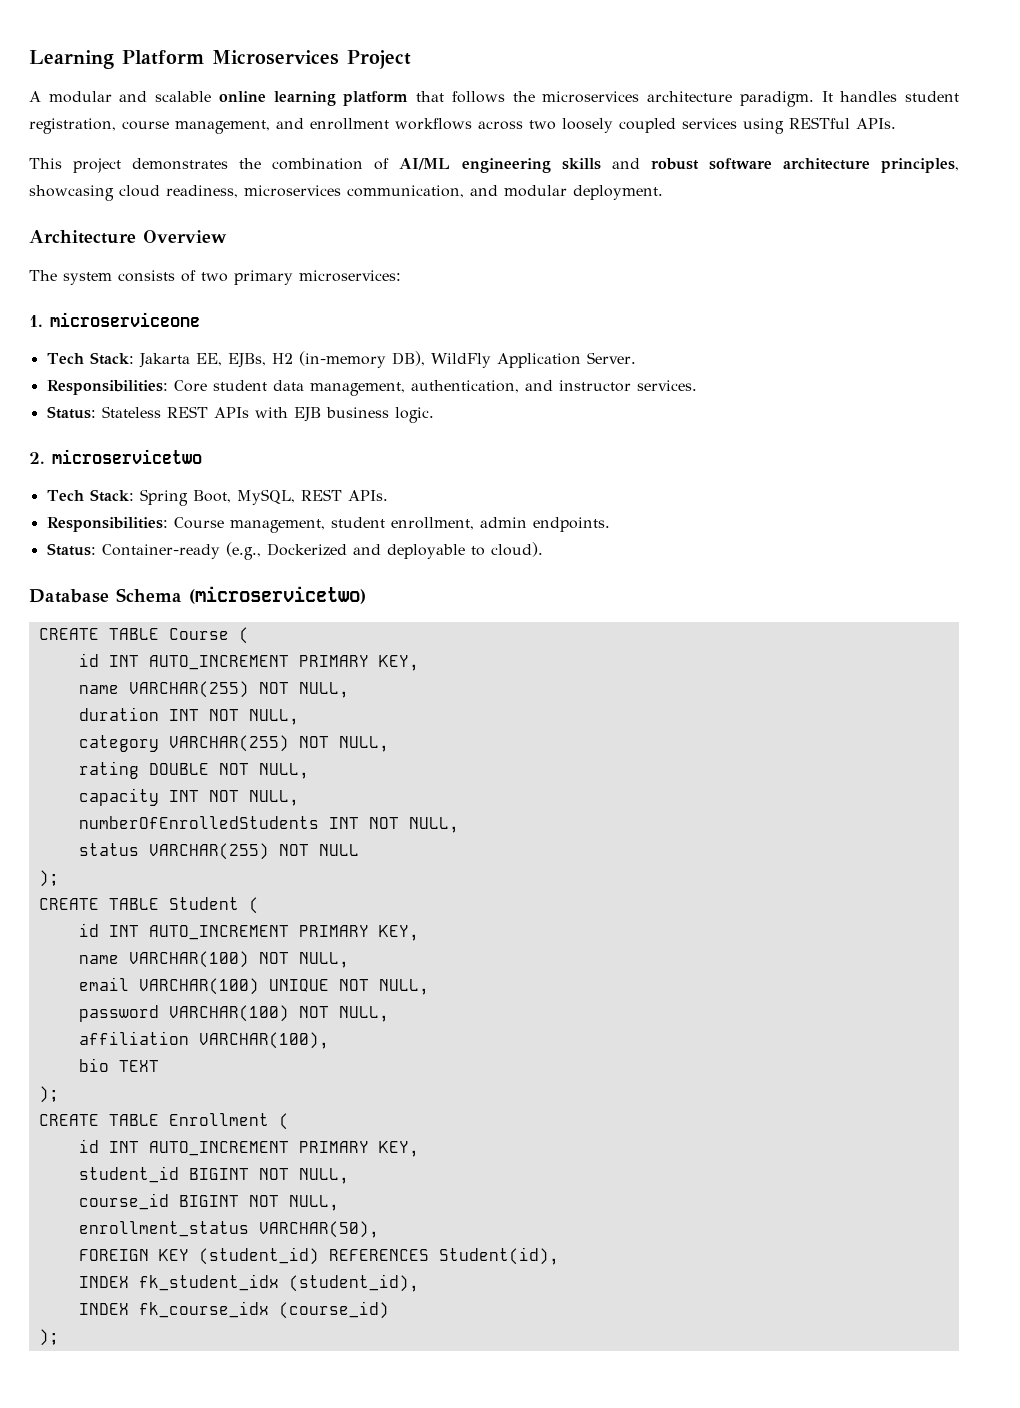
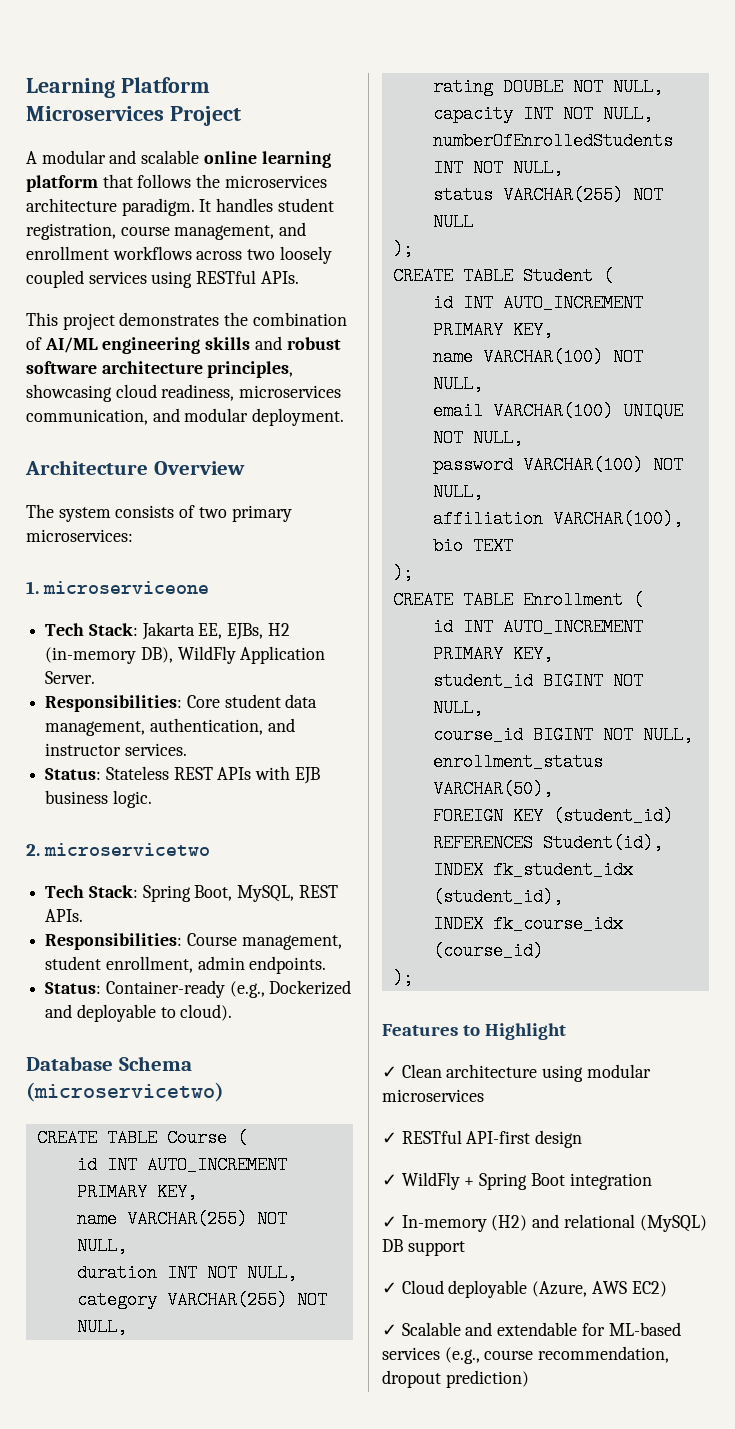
+ Features to Highlight
+ ✓ Clean architecture using modular microservices
+ ✓ RESTful API-first design
+ ✓ WildFly + Spring Boot integration
+ ✓ In-memory (H2) and relational (MySQL) DB support
+ ✓ Cloud deployable (Azure, AWS EC2)
+ ✓ Scalable and extendable for ML-based services (e.g., course recommendation, dropout prediction)

